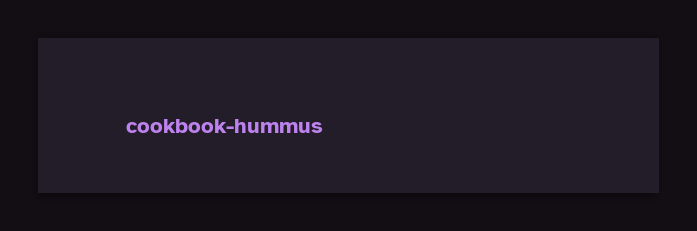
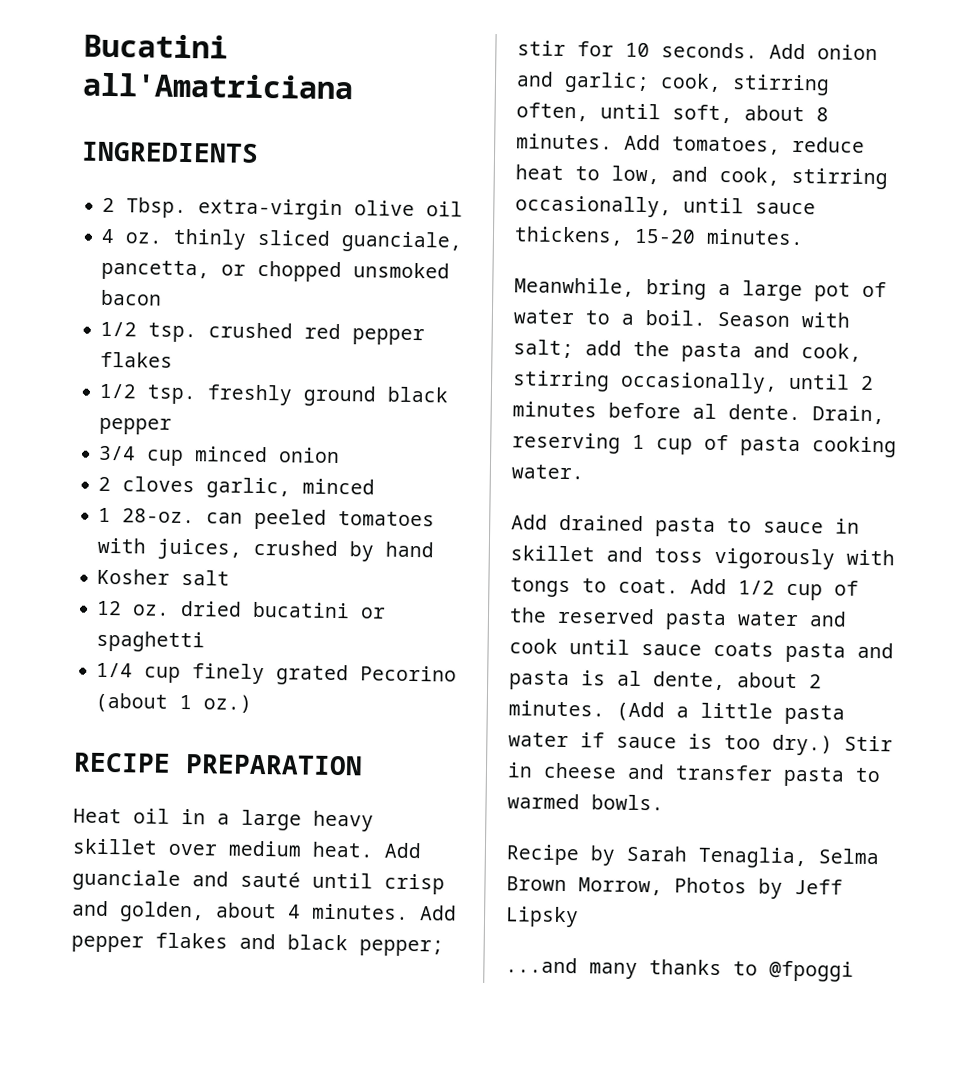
- cookbook-hummus
+ Bucatini all'Amatriciana
+ INGREDIENTS
+ 2 Tbsp. extra-virgin olive oil
+ 4 oz. thinly sliced guanciale, pancetta, or chopped unsmoked bacon
+ 1/2 tsp. crushed red pepper flakes
+ 1/2 tsp. freshly ground black pepper
+ 3/4 cup minced onion
+ 2 cloves garlic, minced
+ 1 28-oz. can peeled tomatoes with juices, crushed by hand
+ Kosher salt
+ 12 oz. dried bucatini or spaghetti
+ 1/4 cup finely grated Pecorino (about 1 oz.)
+ RECIPE PREPARATION
+ Heat oil in a large heavy skillet over medium heat. Add guanciale and sauté until crisp and golden, about 4 minutes. Add pepper flakes and black pepper; stir for 10 seconds. Add onion and garlic; cook, stirring often, until soft, about 8 minutes. Add tomatoes, reduce heat to low, and cook, stirring occasionally, until sauce thickens, 15-20 minutes.
+ Meanwhile, bring a large pot of water to a boil. Season with salt; add the pasta and cook, stirring occasionally, until 2 minutes before al dente. Drain, reserving 1 cup of pasta cooking water.
+ Add drained pasta to sauce in skillet and toss vigorously with tongs to coat. Add 1/2 cup of the reserved pasta water and cook until sauce coats pasta and pasta is al dente, about 2 minutes. (Add a little pasta water if sauce is too dry.) Stir in cheese and transfer pasta to warmed bowls.
+ Recipe by Sarah Tenaglia, Selma Brown Morrow, Photos by Jeff Lipsky
+ ...and many thanks to @fpoggi

